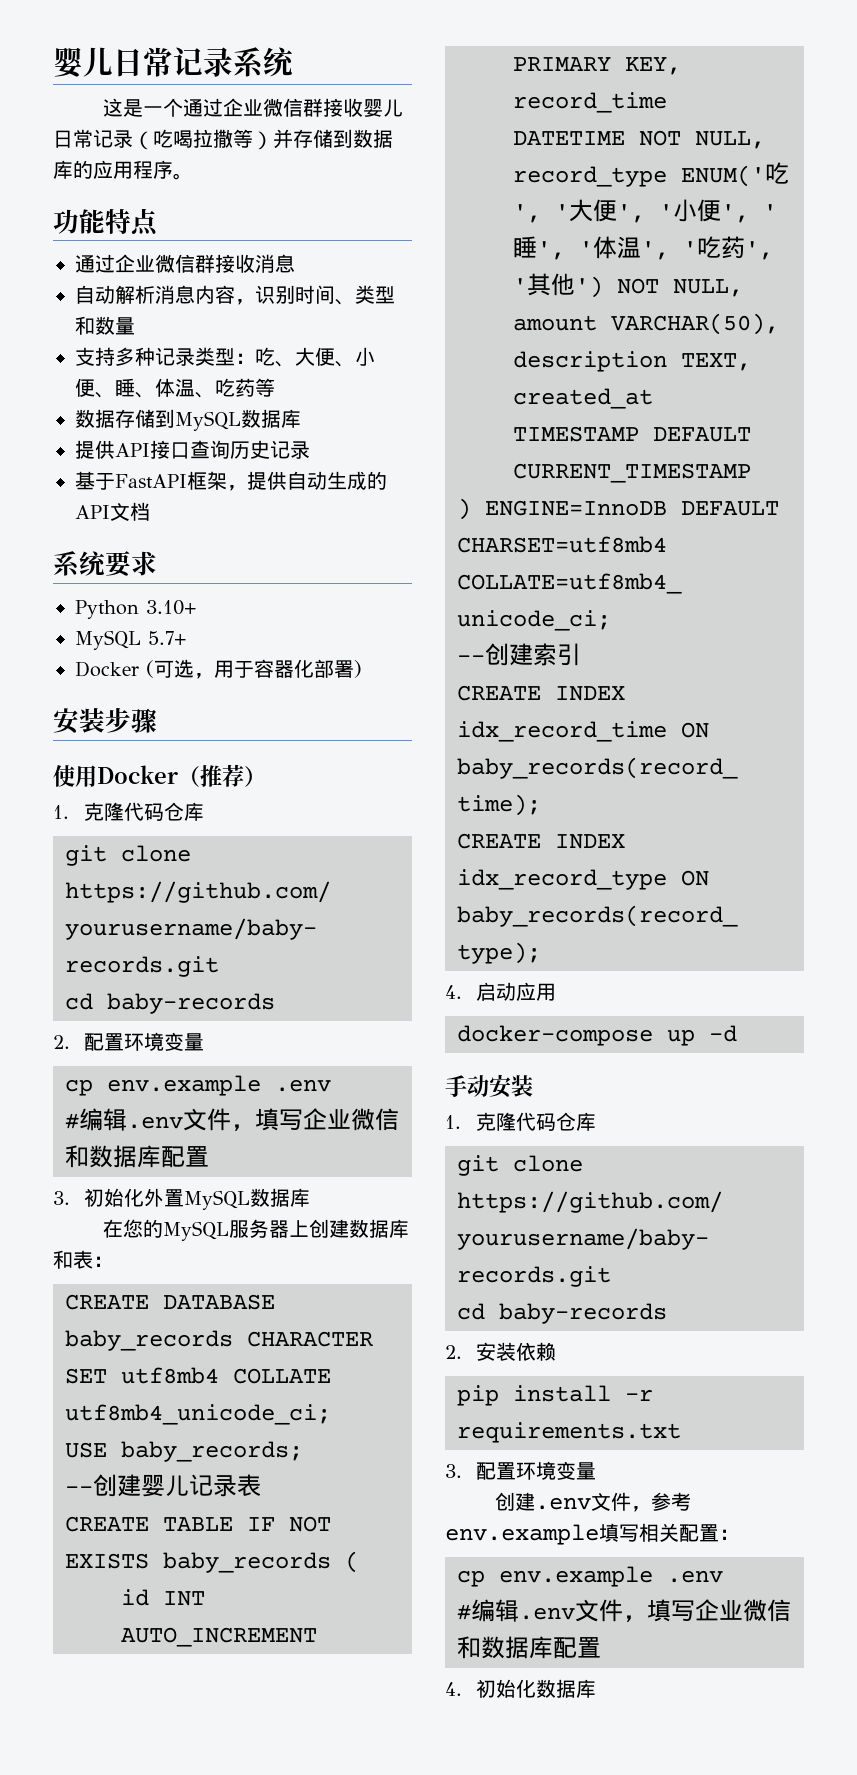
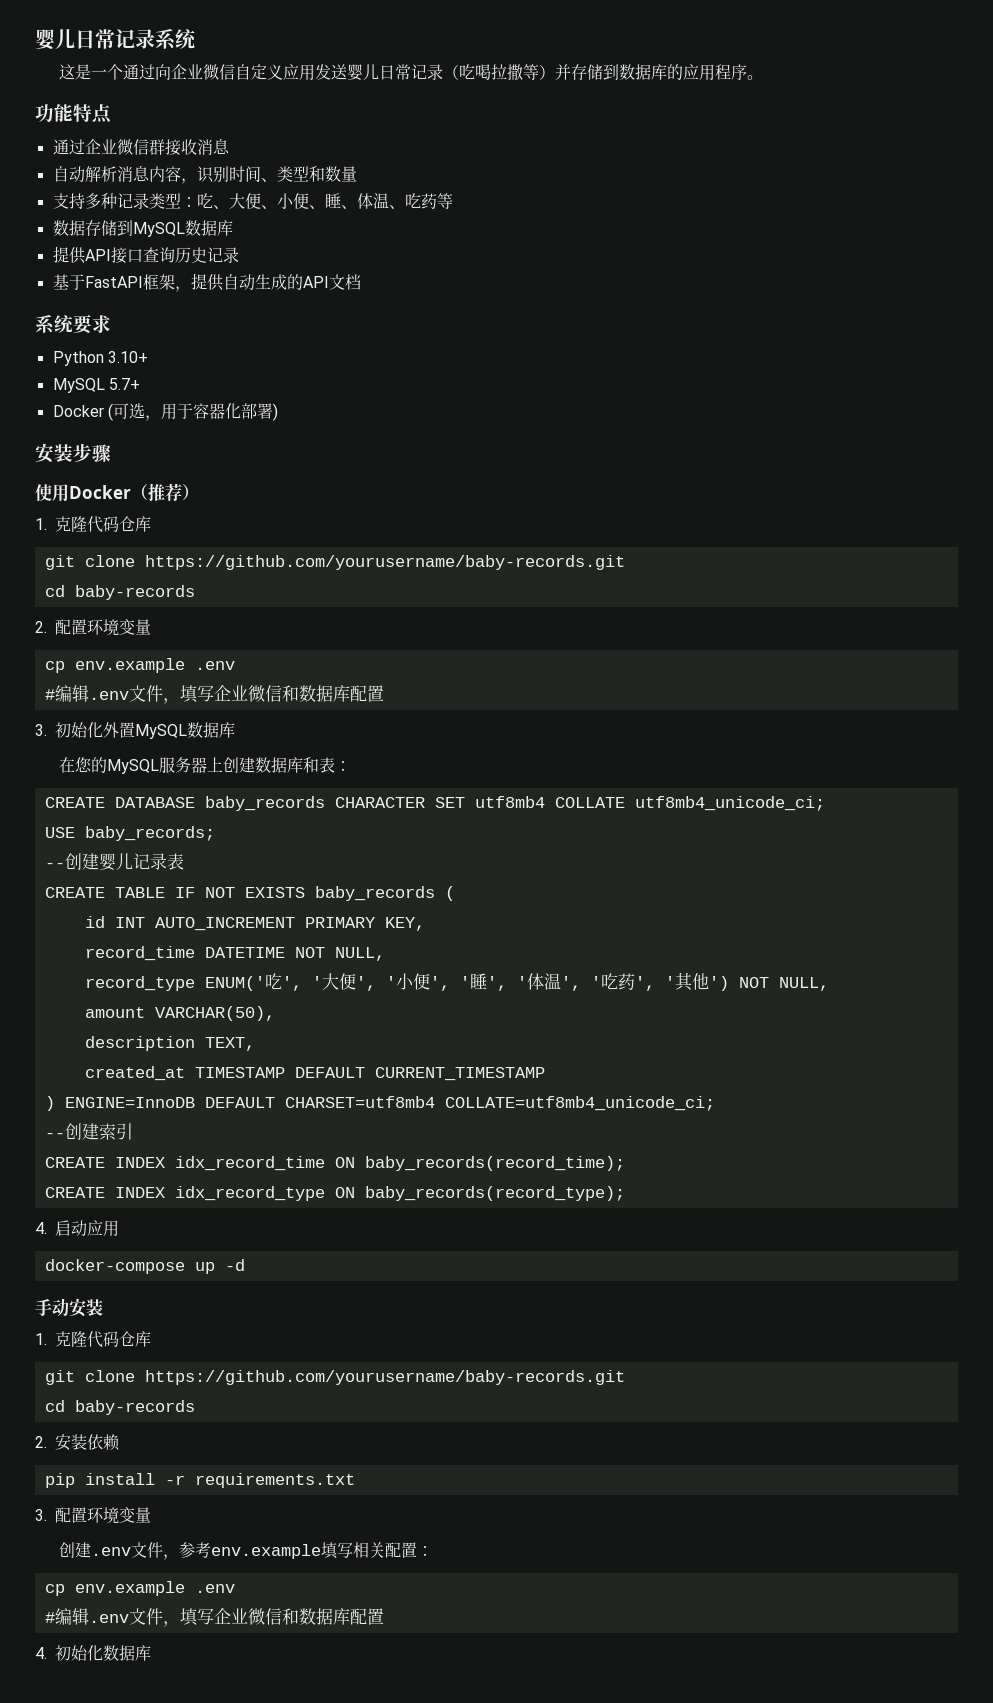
- 这是一个通过企业微信群接收婴儿日常记录（吃喝拉撒等）并存储到数据库的应用程序。
+ 这是一个通过向企业微信自定义应用发送婴儿日常记录（吃喝拉撒等）并存储到数据库的应用程序。

